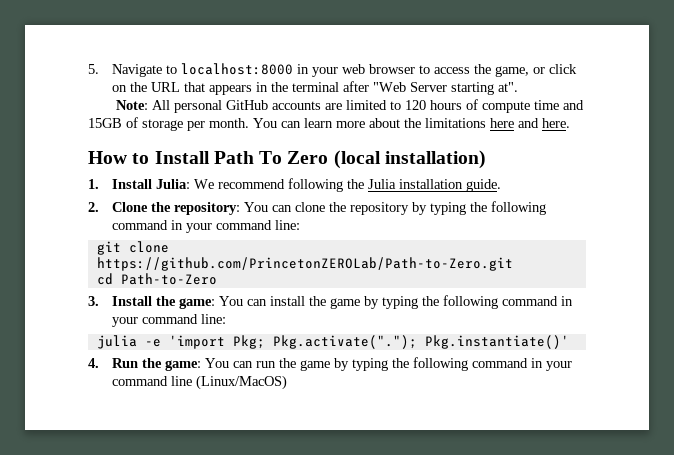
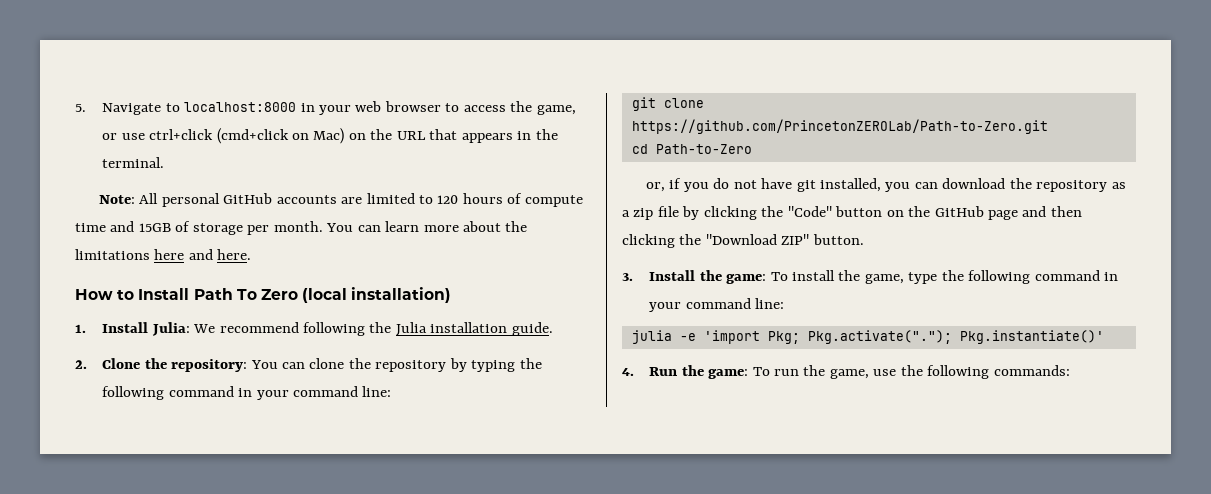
- 5. Navigate to localhost:8000 in your web browser to access the game, or click on the URL that appears in the terminal after "Web Server starting at".
+ 5. Navigate to localhost:8000 in your web browser to access the game, or use ctrl+click (cmd+click on Mac) on the URL that appears in the terminal.
- 3. Install the game: You can install the game by typing the following command in your command line:
+ or, if you do not have git installed, you can download the repository as a zip file by clicking the "Code" button on the GitHub page and then clicking the "Download ZIP" button.
+ 3. Install the game: To install the game, type the following command in your command line:
- 4. Run the game: You can run the game by typing the following command in your command line (Linux/MacOS)
+ 4. Run the game: To run the game, use the following commands:

